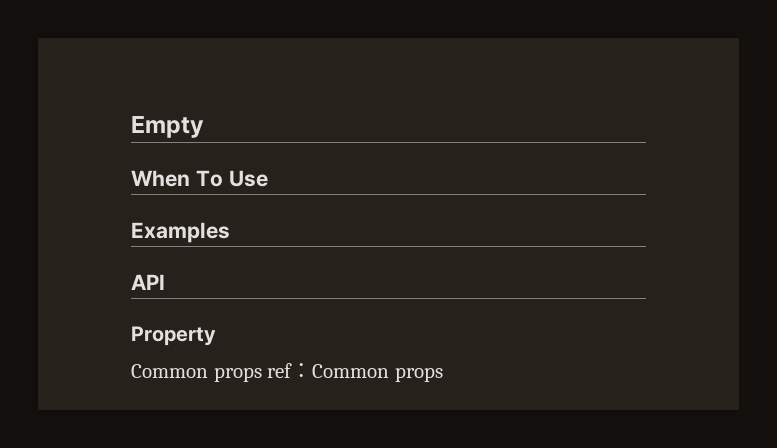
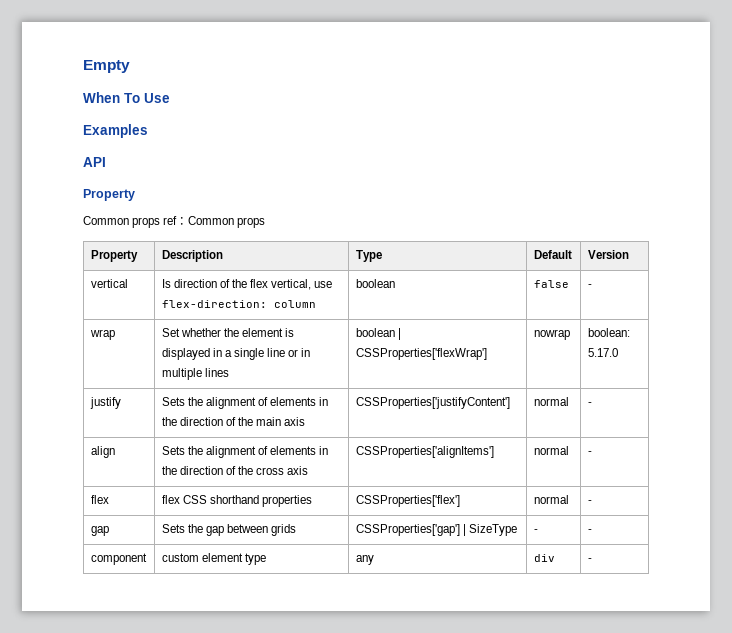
+ Property | Description | Type | Default | Version
+ vertical | Is direction of the flex vertical, use flex-direction: column | boolean | false | -
+ wrap | Set whether the element is displayed in a single line or in multiple lines | boolean | CSSProperties['flexWrap'] | nowrap | boolean: 5.17.0
+ justify | Sets the alignment of elements in the direction of the main axis | CSSProperties['justifyContent'] | normal | -
+ align | Sets the alignment of elements in the direction of the cross axis | CSSProperties['alignItems'] | normal | -
+ flex | flex CSS shorthand properties | CSSProperties['flex'] | normal | -
+ gap | Sets the gap between grids | CSSProperties['gap'] | SizeType | - | -
+ component | custom element type | any | div | -

